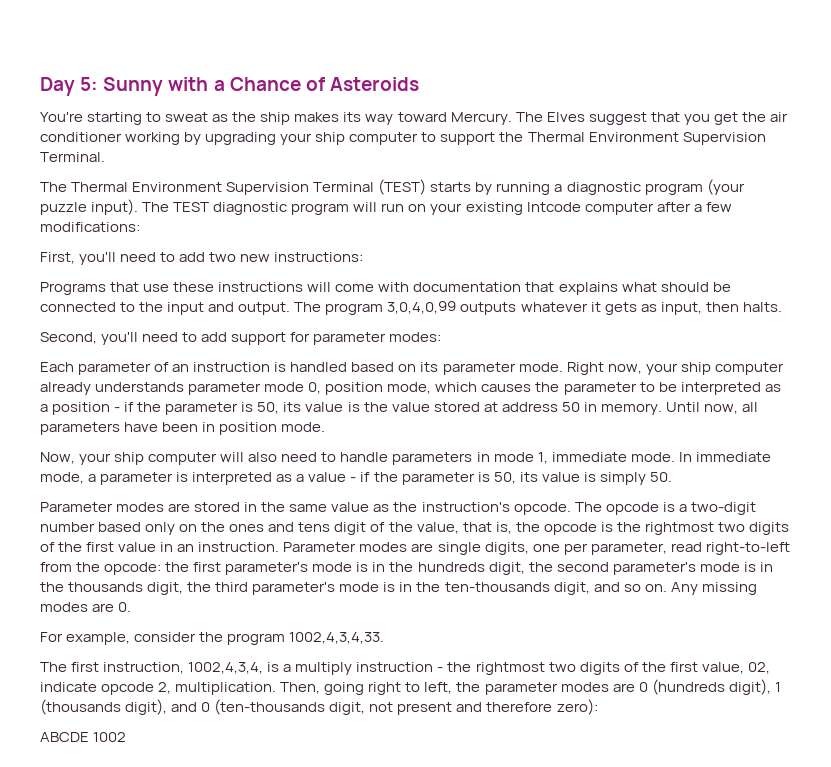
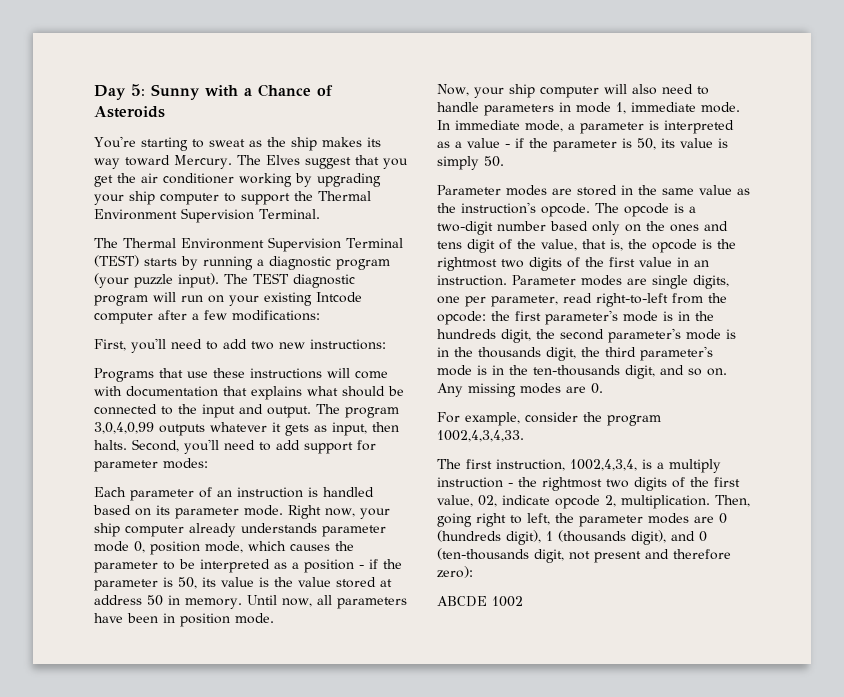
- The program 3,0,4,0,99 outputs whatever it gets as input, then halts.
- Second, you'll need to add support for parameter modes:
+ The program 3,0,4,0,99 outputs whatever it gets as input, then halts. Second, you'll need to add support for parameter modes:

